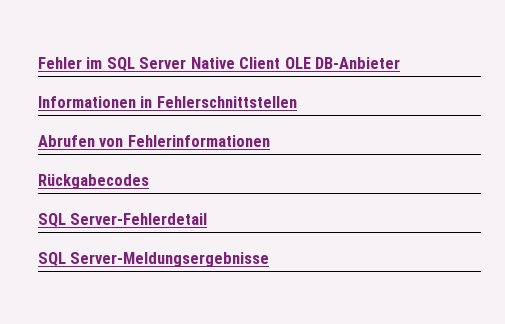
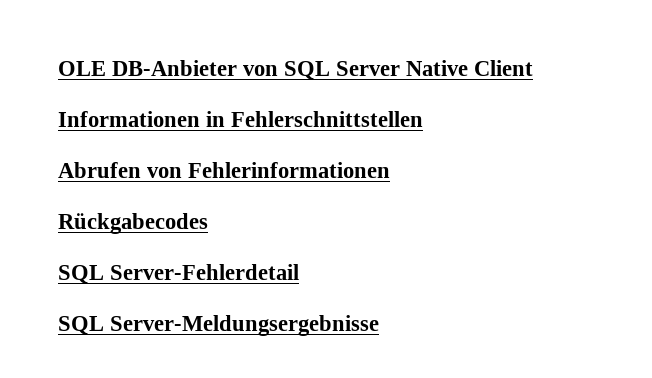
- Fehler im SQL Server Native Client OLE DB-Anbieter
+ OLE DB-Anbieter von SQL Server Native Client

